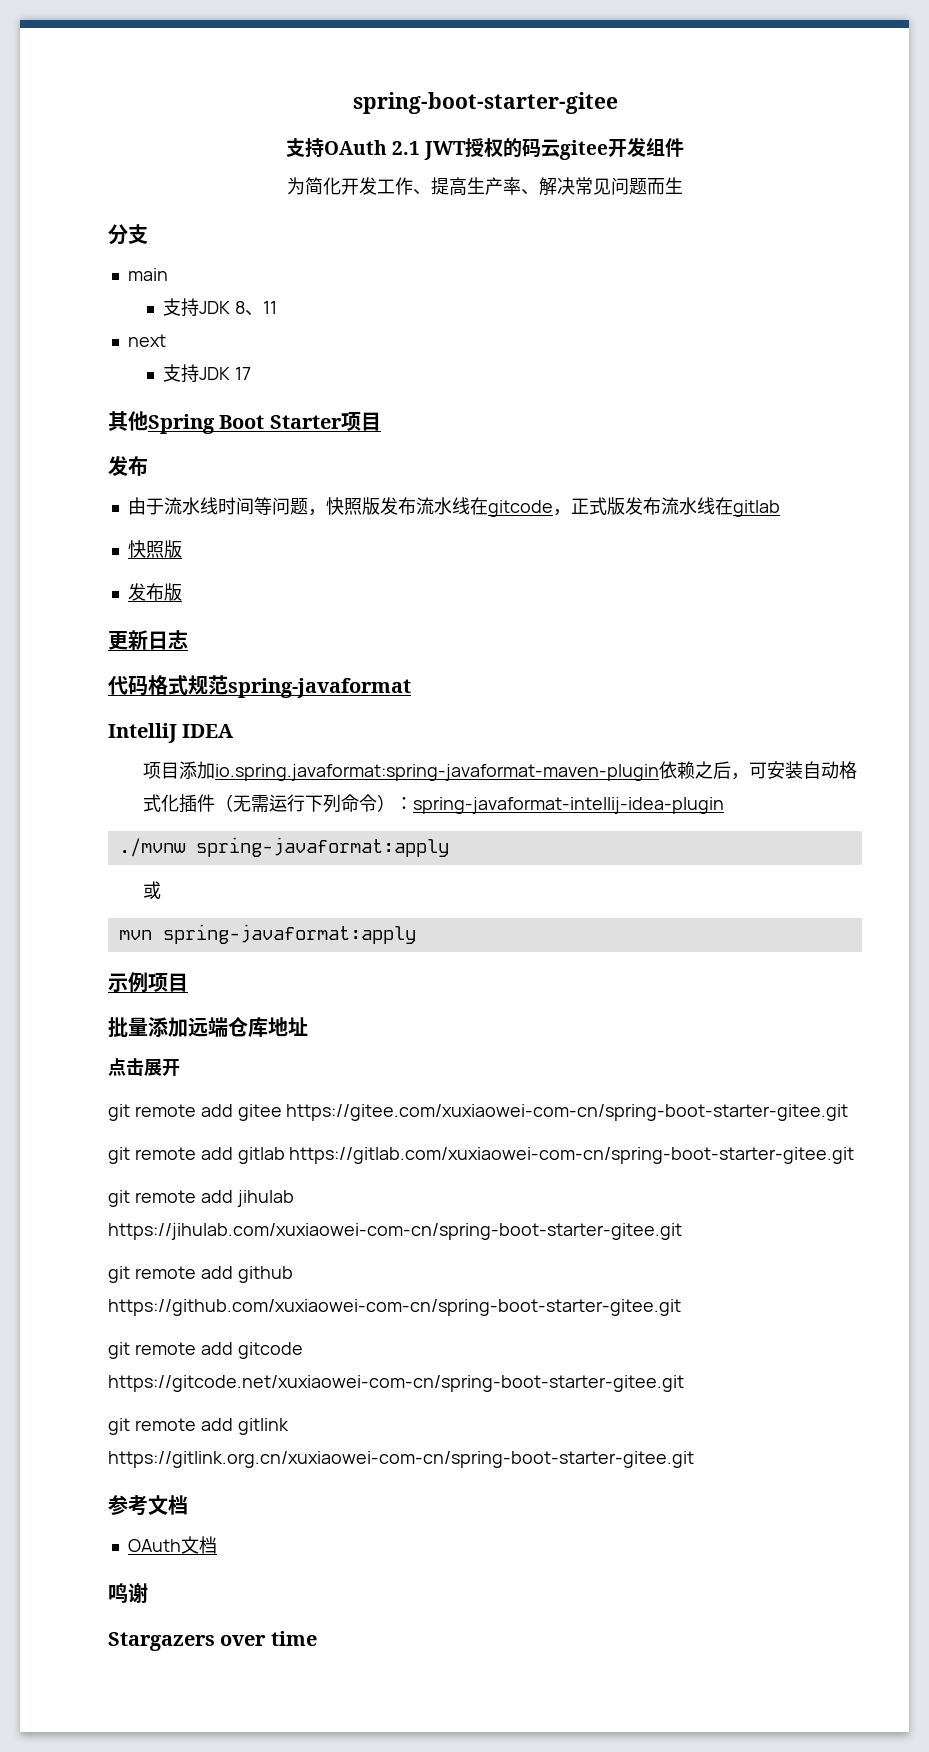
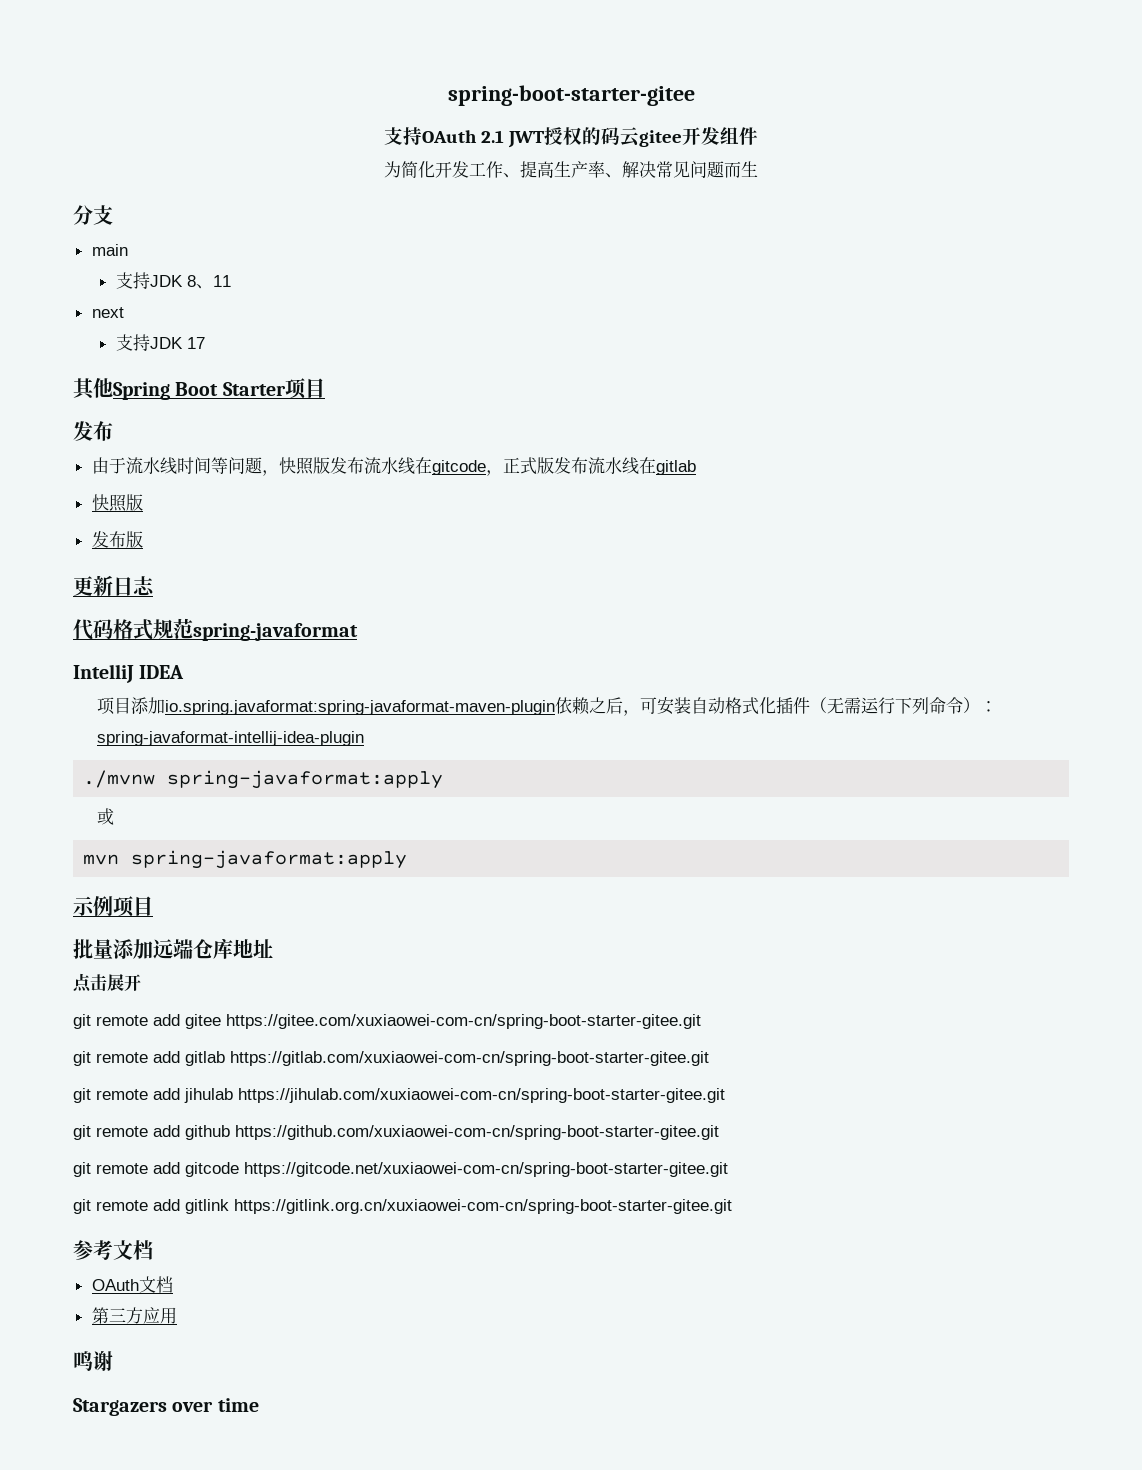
+ 第三方应用

